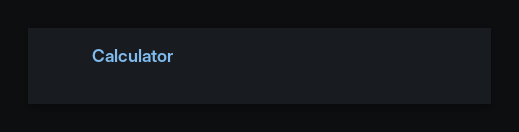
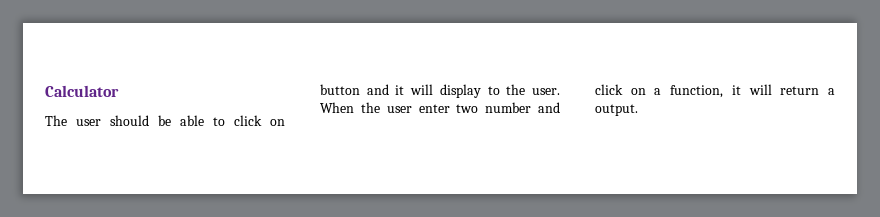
+ The user should be able to click on button and it will display to the user. When the user enter two number and click on a function, it will return a output.

